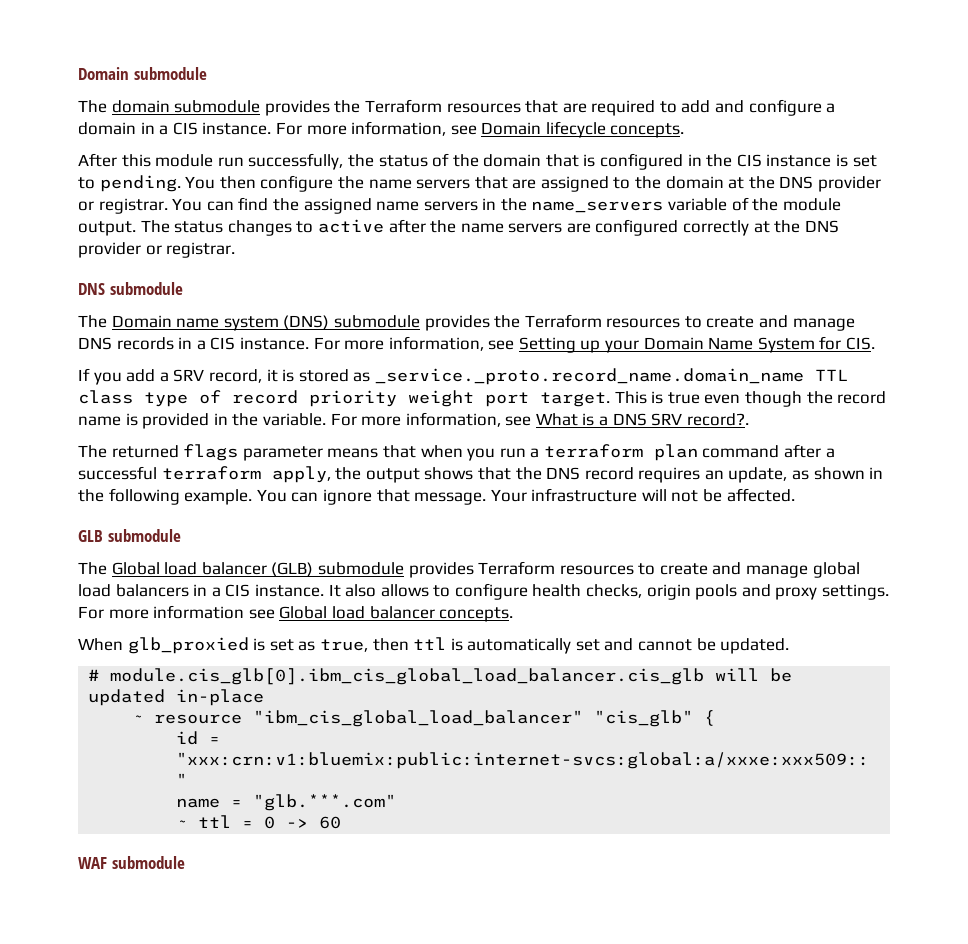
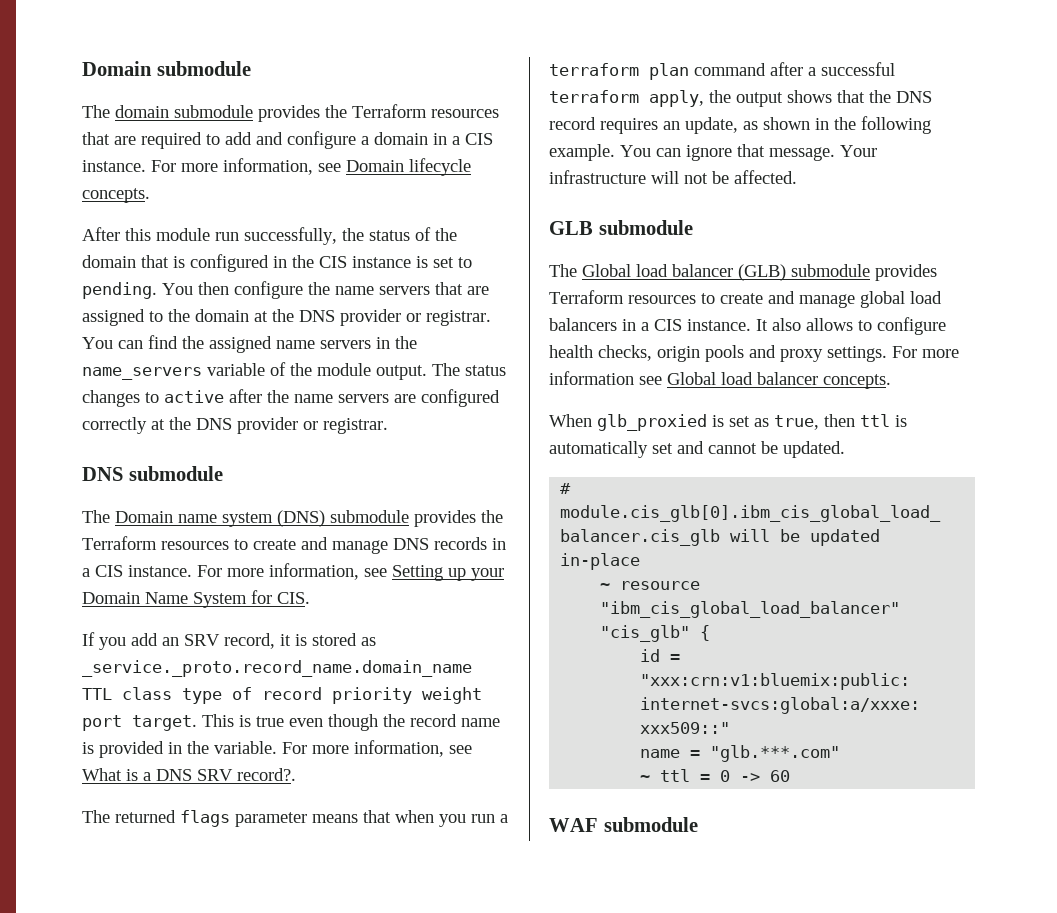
- If you add a SRV record, it is stored as _service._proto.record_name.domain_name TTL class type of record priority weight port target.
+ If you add an SRV record, it is stored as _service._proto.record_name.domain_name TTL class type of record priority weight port target.

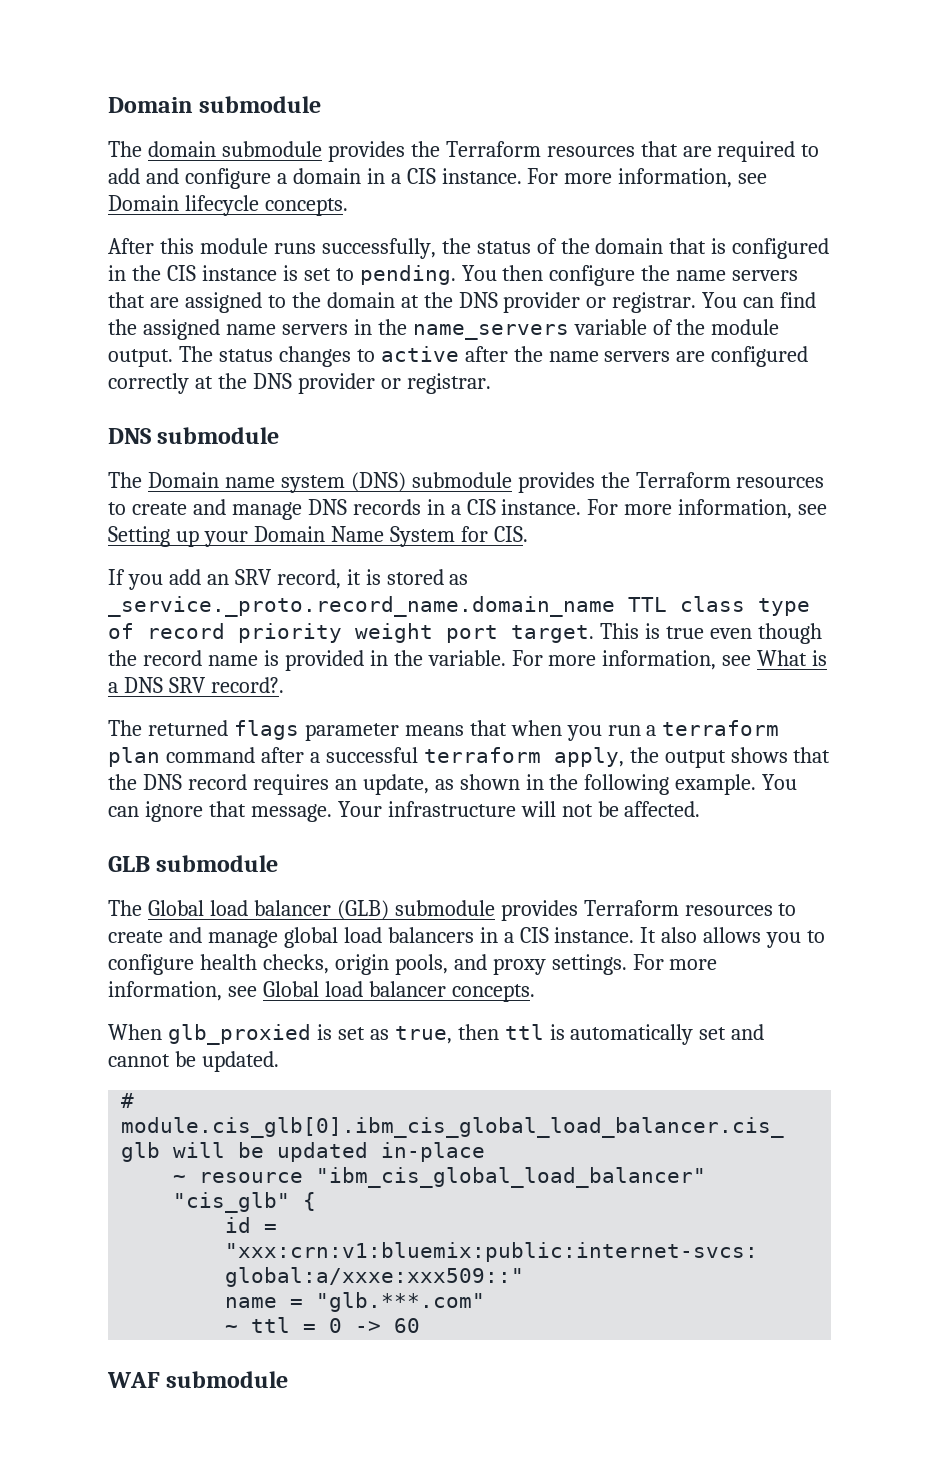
- After this module run successfully, the status of the domain that is configured in the CIS instance is set to pending.
+ After this module runs successfully, the status of the domain that is configured in the CIS instance is set to pending.
- It also allows to configure health checks, origin pools and proxy settings.
+ It also allows you to configure health checks, origin pools, and proxy settings.
- For more information see Global load balancer concepts.
+ For more information, see Global load balancer concepts.

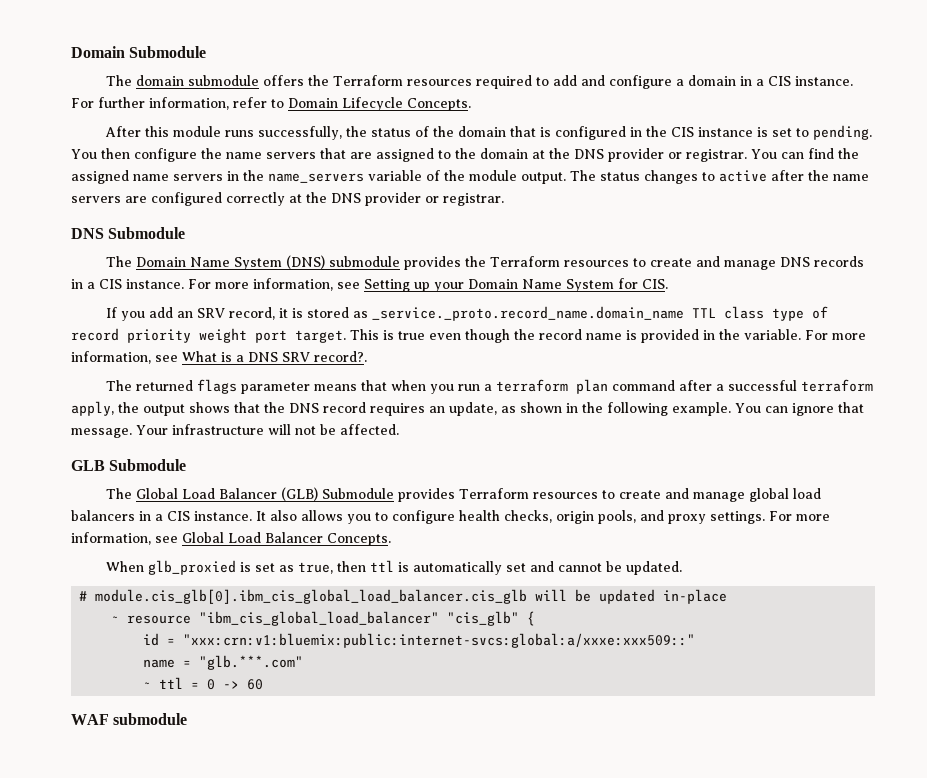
- Domain submodule
+ Domain Submodule
- The domain submodule provides the Terraform resources that are required to add and configure a domain in a CIS instance.
+ The domain submodule offers the Terraform resources required to add and configure a domain in a CIS instance.
- For more information, see Domain lifecycle concepts.
+ For further information, refer to Domain Lifecycle Concepts.
- DNS submodule
+ DNS Submodule
- The Domain name system (DNS) submodule provides the Terraform resources to create and manage DNS records in a CIS instance.
+ The Domain Name System (DNS) submodule provides the Terraform resources to create and manage DNS records in a CIS instance.
- GLB submodule
+ GLB Submodule
- The Global load balancer (GLB) submodule provides Terraform resources to create and manage global load balancers in a CIS instance.
+ The Global Load Balancer (GLB) Submodule provides Terraform resources to create and manage global load balancers in a CIS instance.
- For more information, see Global load balancer concepts.
+ For more information, see Global Load Balancer Concepts.

